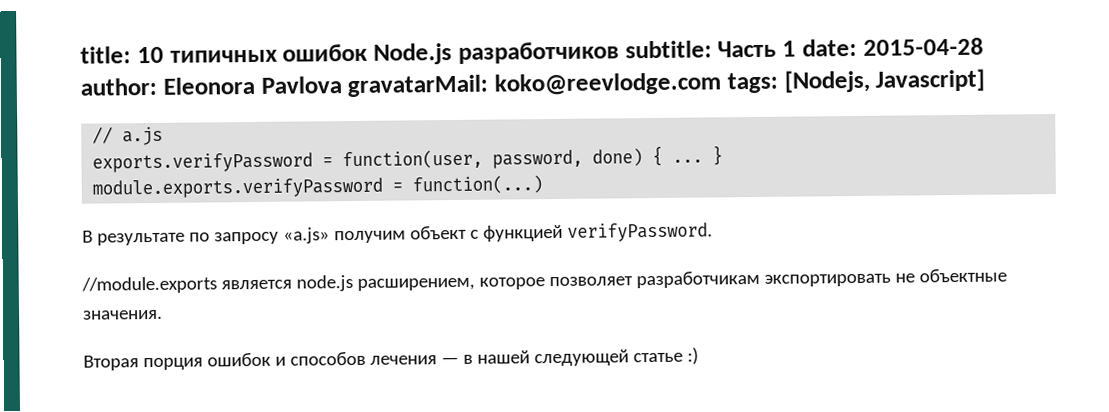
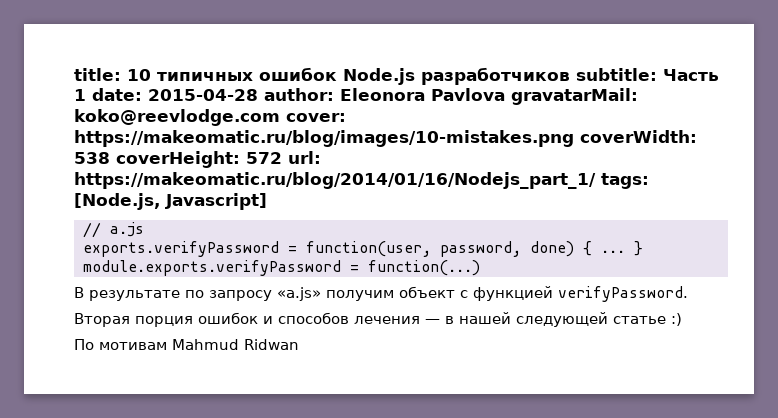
- title: 10 типичных ошибок Node.js разработчиков subtitle: Часть 1 date: 2015-04-28 author: Eleonora Pavlova gravatarMail: koko@reevlodge.com tags: [Nodejs, Javascript]
+ title: 10 типичных ошибок Node.js разработчиков subtitle: Часть 1 date: 2015-04-28 author: Eleonora Pavlova gravatarMail: koko@reevlodge.com cover: https://makeomatic.ru/blog/images/10-mistakes.png coverWidth: 538 coverHeight: 572 url: https://makeomatic.ru/blog/2014/01/16/Nodejs_part_1/ tags: [Node.js, Javascript]
- //module.exports является node.js расширением, которое позволяет разработчикам экспортировать не объектные значения.
+ По мотивам Mahmud Ridwan

